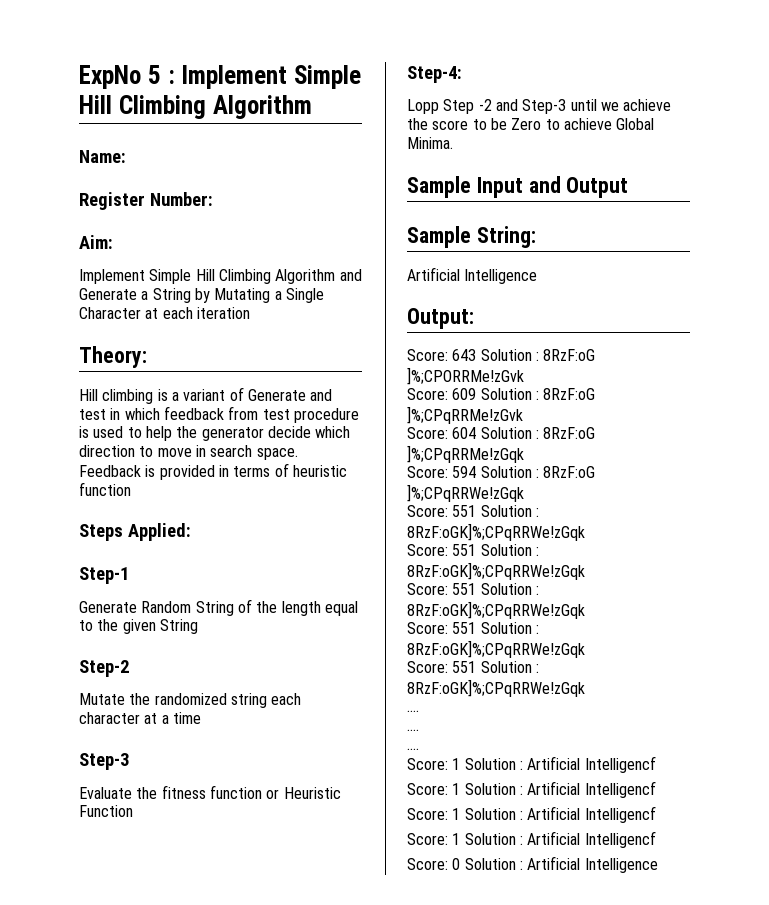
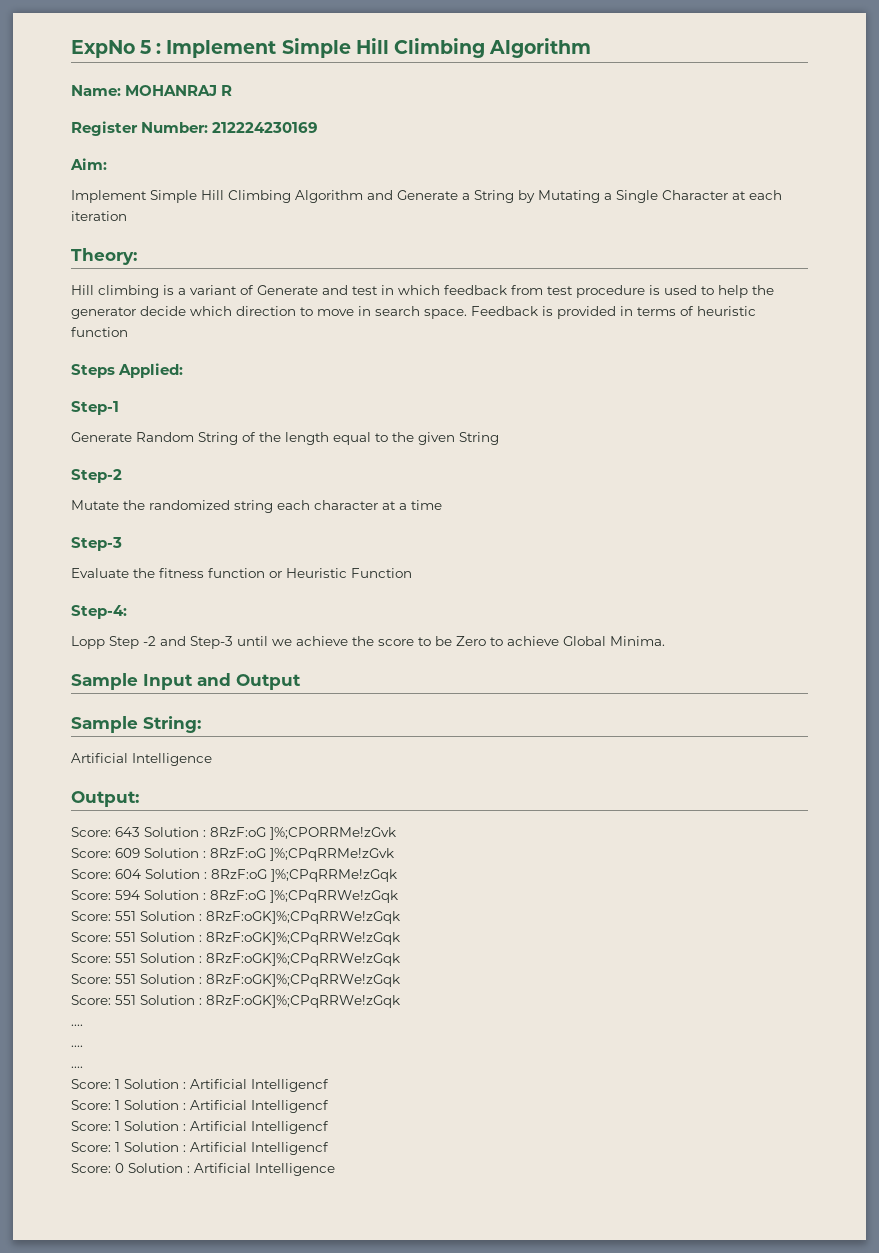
- Name:
+ Name: MOHANRAJ R
- Register Number:
+ Register Number: 212224230169

